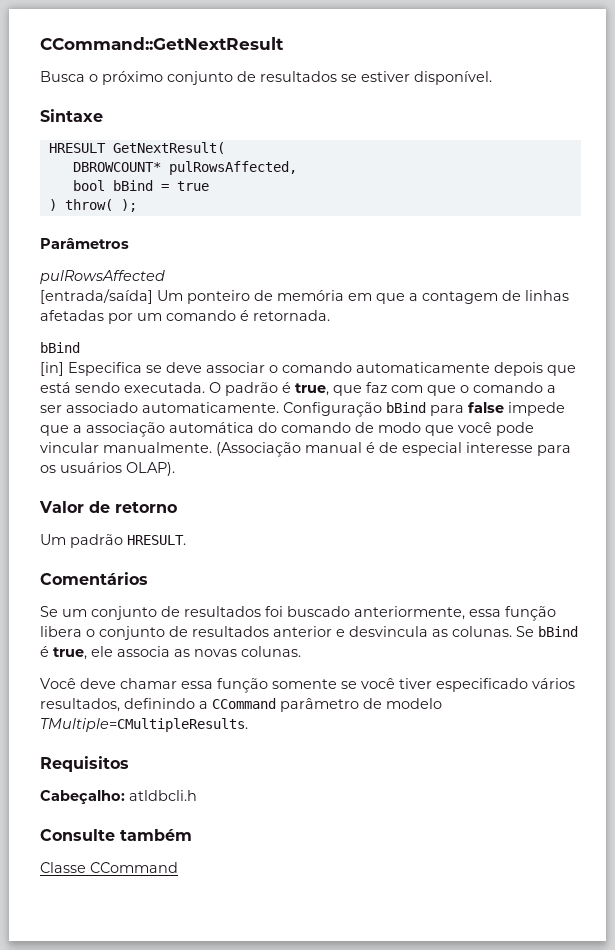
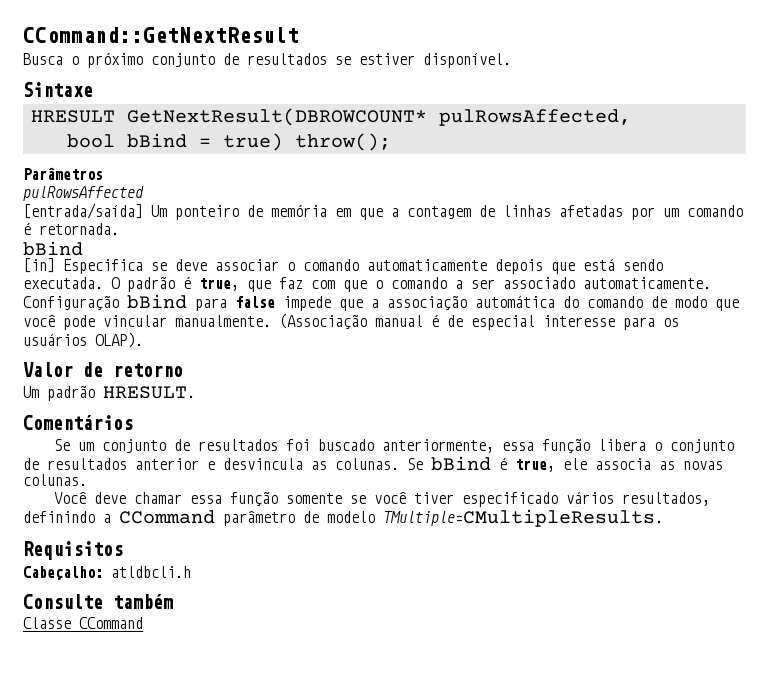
- HRESULT GetNextResult(
- DBROWCOUNT* pulRowsAffected,
+ HRESULT GetNextResult(DBROWCOUNT* pulRowsAffected,
- bool bBind = true
- ) throw( );
+ bool bBind = true) throw();

